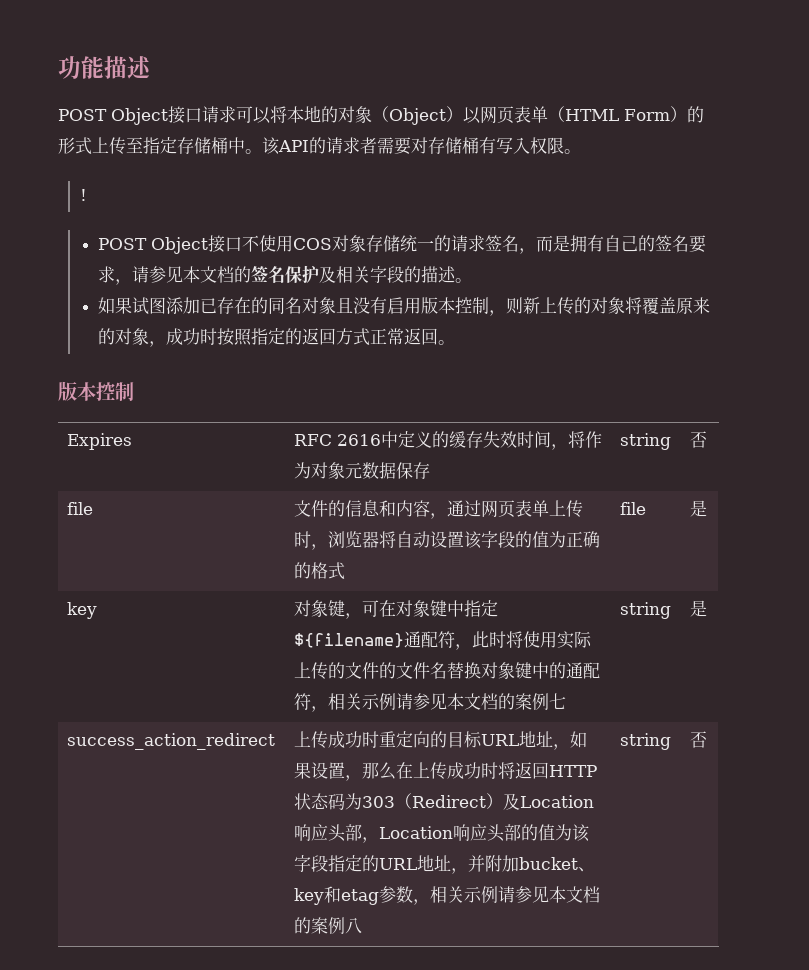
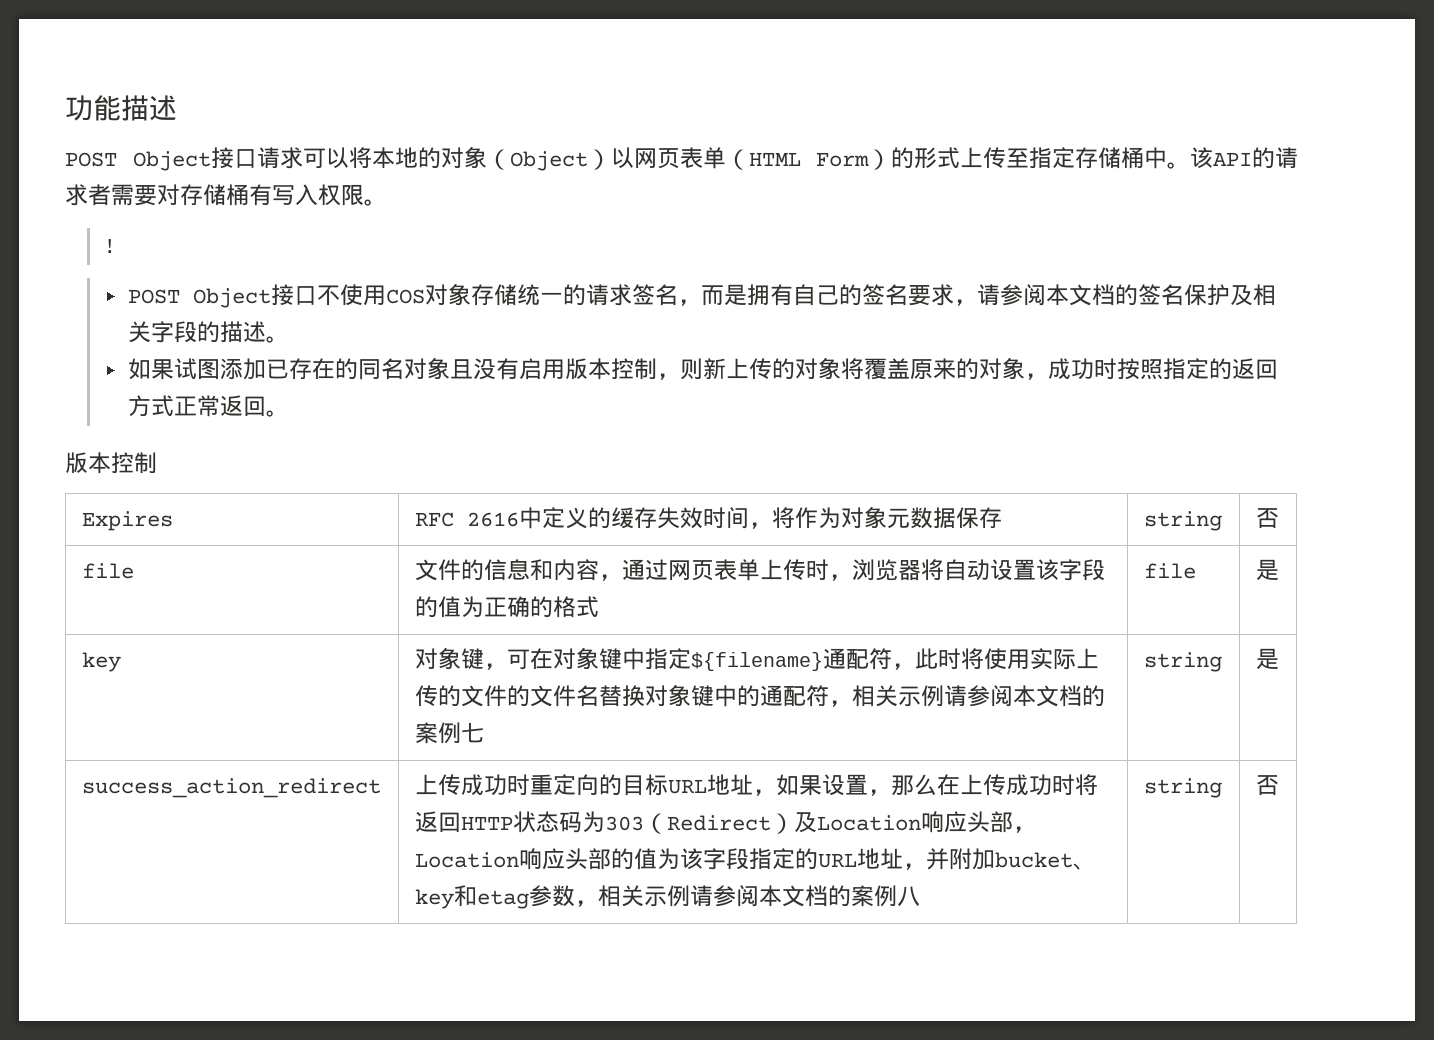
- POST Object接口不使用COS对象存储统一的请求签名，而是拥有自己的签名要求，请参见本文档的签名保护及相关字段的描述。
+ POST Object接口不使用COS对象存储统一的请求签名，而是拥有自己的签名要求，请参阅本文档的签名保护及相关字段的描述。
- key | 对象键，可在对象键中指定${filename}通配符，此时将使用实际上传的文件的文件名替换对象键中的通配符，相关示例请参见本文档的案例七 | string | 是
+ key | 对象键，可在对象键中指定${filename}通配符，此时将使用实际上传的文件的文件名替换对象键中的通配符，相关示例请参阅本文档的案例七 | string | 是
- 上传成功时重定向的目标URL地址，如果设置，那么在上传成功时将返回HTTP状态码为303（Redirect）及Location响应头部，Location响应头部的值为该字段指定的URL地址，并附加bucket、key和etag参数，相关示例请参见本文档的案例八
+ 上传成功时重定向的目标URL地址，如果设置，那么在上传成功时将返回HTTP状态码为303（Redirect）及Location响应头部，Location响应头部的值为该字段指定的URL地址，并附加bucket、key和etag参数，相关示例请参阅本文档的案例八

